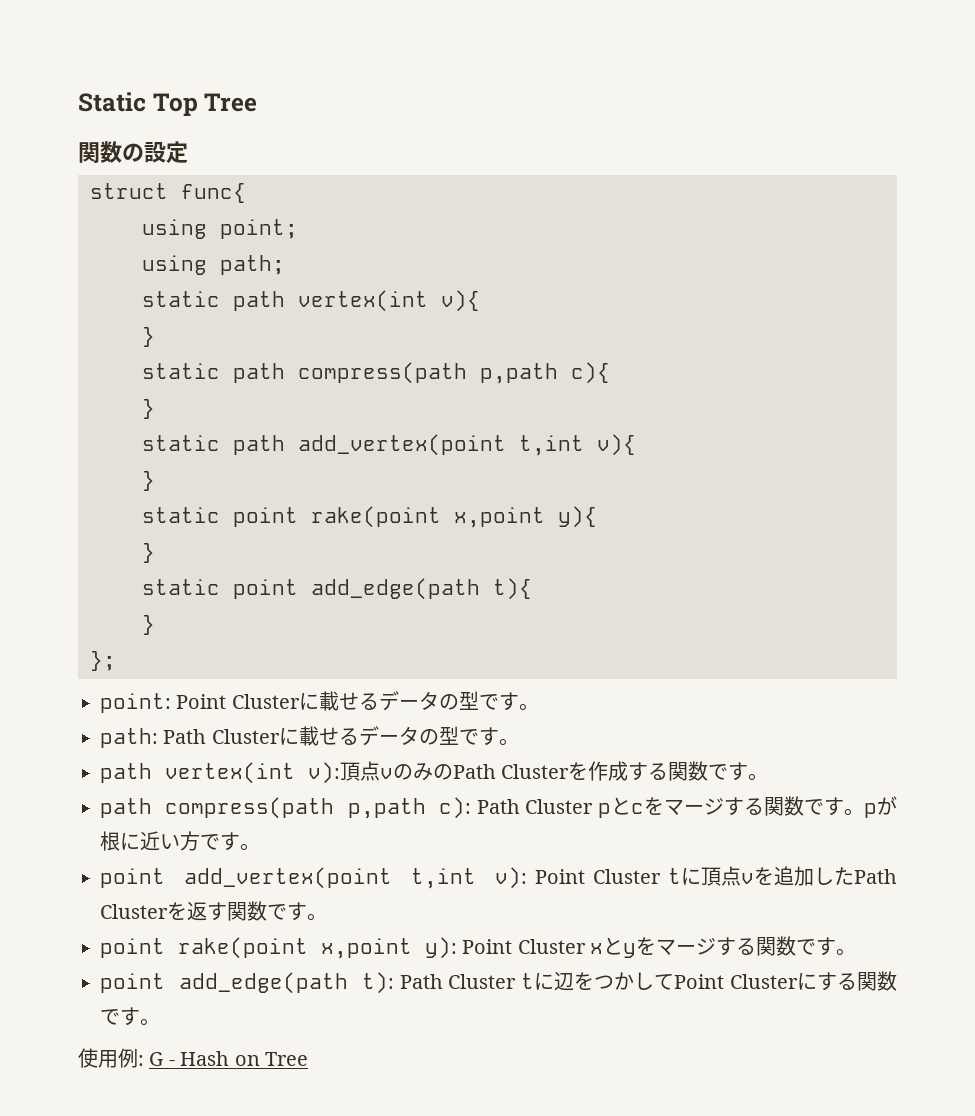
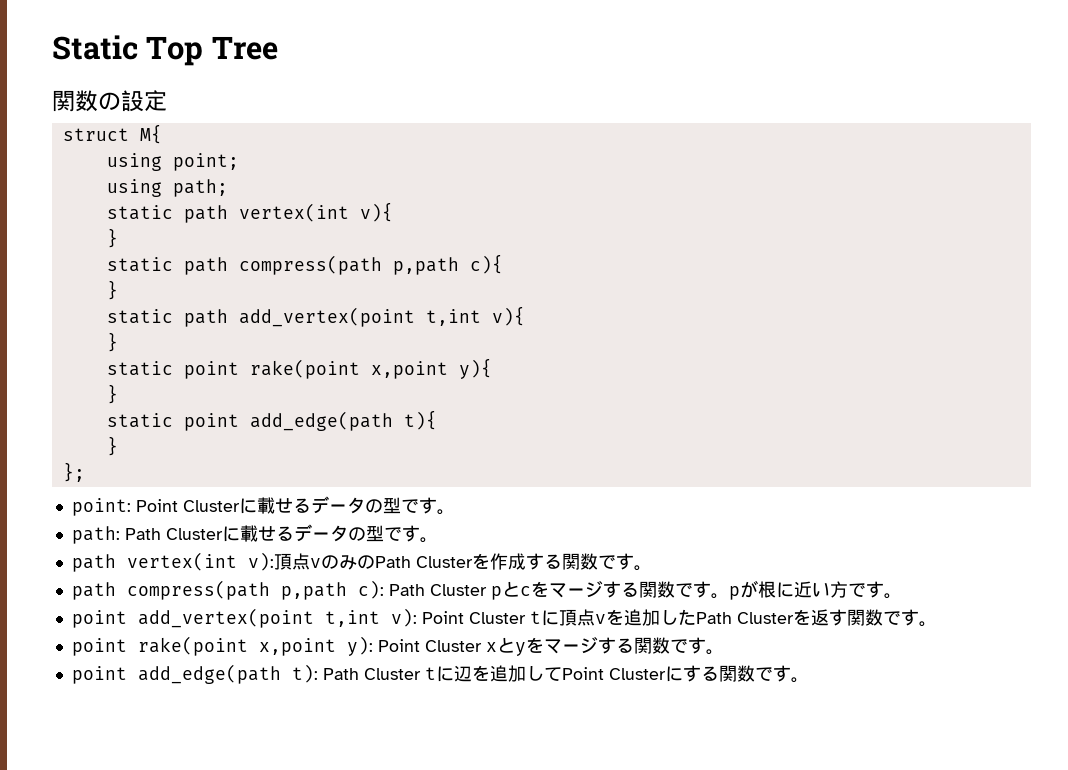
- struct func{
+ struct M{
- point add_edge(path t): Path Cluster tに辺をつかしてPoint Clusterにする関数です。
+ point add_edge(path t): Path Cluster tに辺を追加してPoint Clusterにする関数です。
- 使用例: G - Hash on Tree

